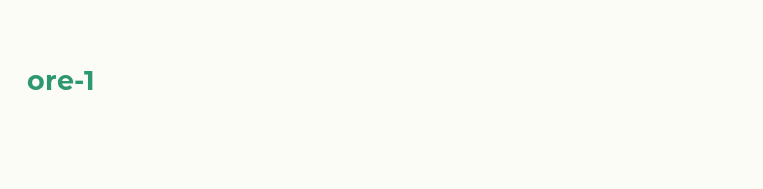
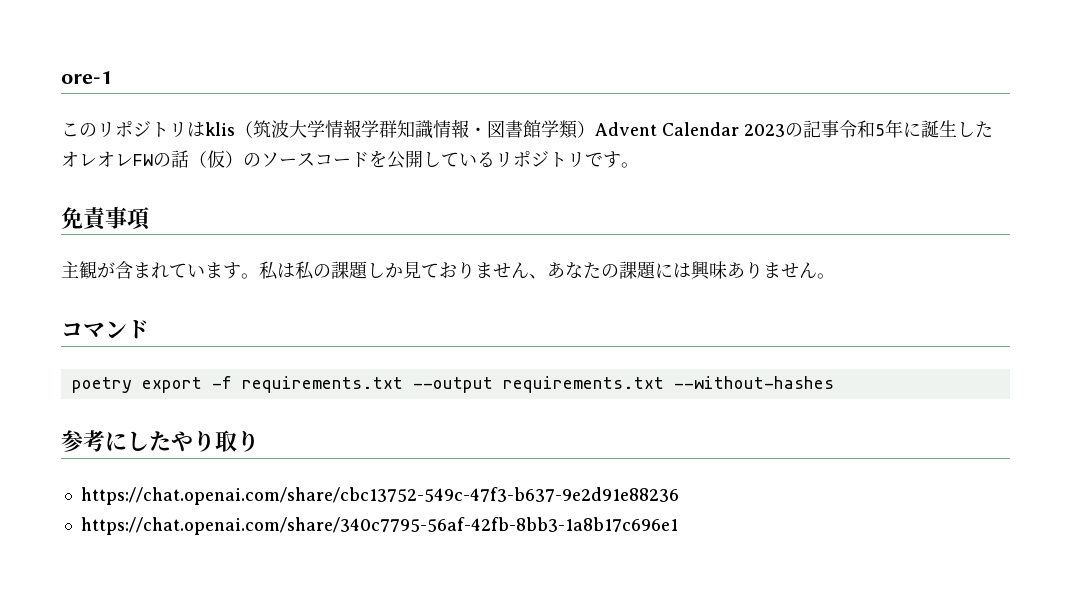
+ このリポジトリはklis（筑波大学情報学群知識情報・図書館学類）Advent Calendar 2023の記事令和5年に誕生したオレオレFWの話（仮）のソースコードを公開しているリポジトリです。
+ 免責事項
+ 主観が含まれています。私は私の課題しか見ておりません、あなたの課題には興味ありません。
+ コマンド
+ poetry export -f requirements.txt --output requirements.txt --without-hashes
+ 参考にしたやり取り
+ https://chat.openai.com/share/cbc13752-549c-47f3-b637-9e2d91e88236
+ https://chat.openai.com/share/340c7795-56af-42fb-8bb3-1a8b17c696e1

